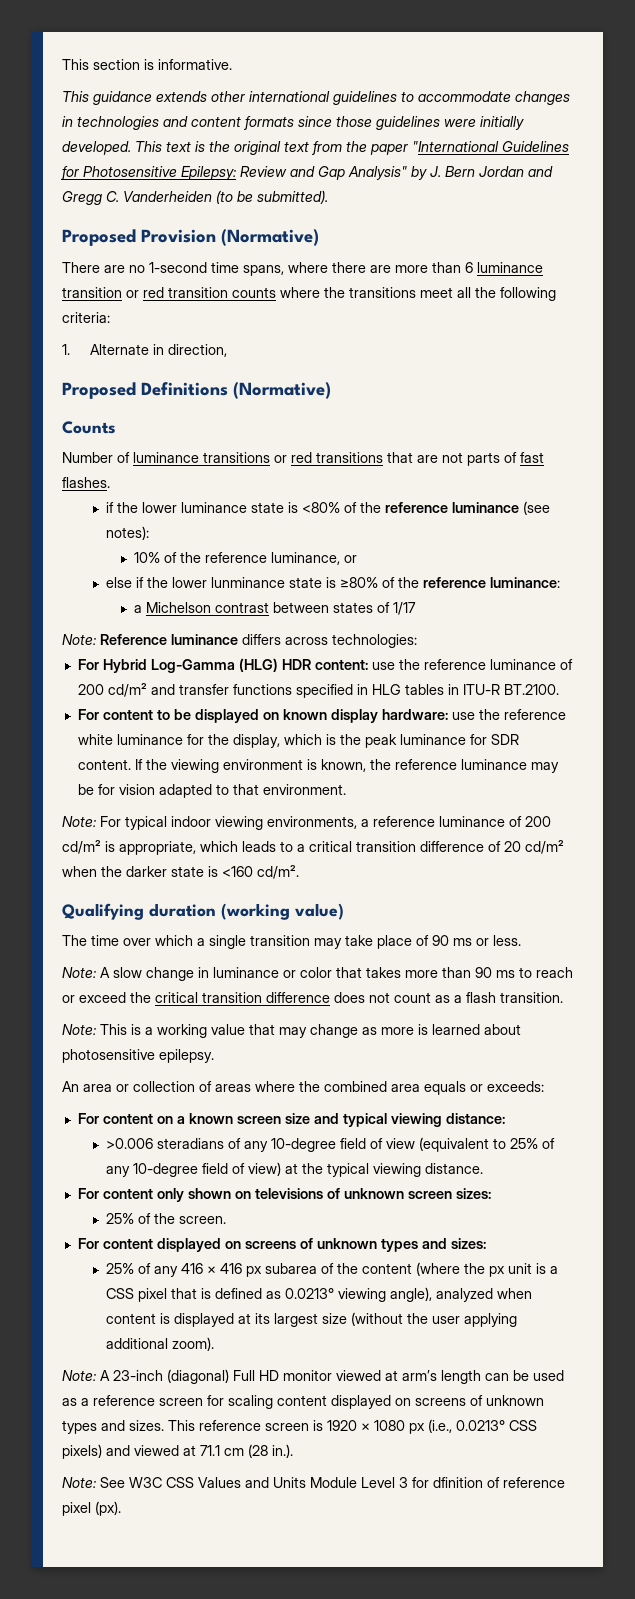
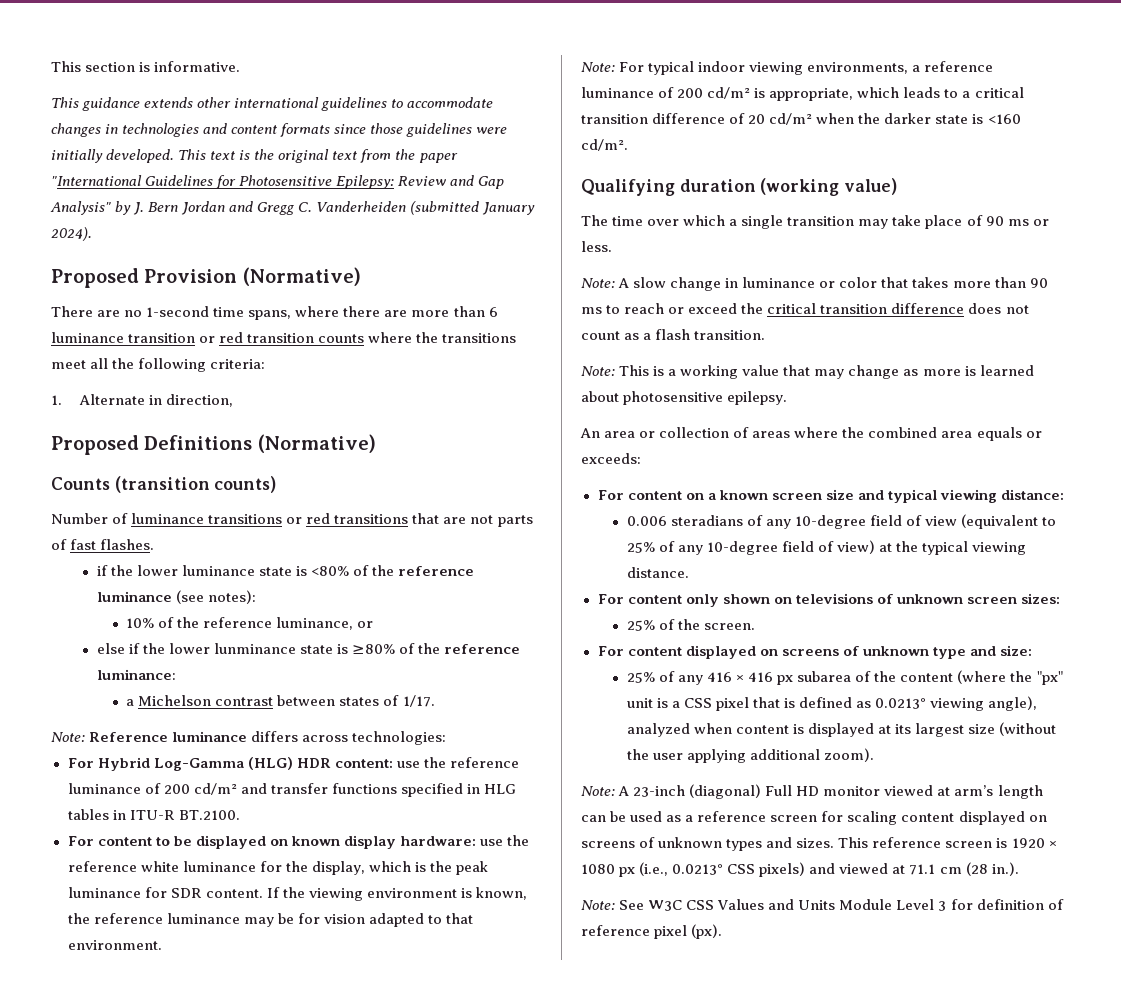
- This text is the original text from the paper "International Guidelines for Photosensitive Epilepsy: Review and Gap Analysis" by J. Bern Jordan and Gregg C. Vanderheiden (to be submitted).
+ This text is the original text from the paper "International Guidelines for Photosensitive Epilepsy: Review and Gap Analysis" by J. Bern Jordan and Gregg C. Vanderheiden (submitted January 2024).
- Counts
+ Counts (transition counts)
- a Michelson contrast between states of 1/17
+ a Michelson contrast between states of 1/17.
- >0.006 steradians of any 10-degree field of view (equivalent to 25% of any 10-degree field of view) at the typical viewing distance.
+ 0.006 steradians of any 10-degree field of view (equivalent to 25% of any 10-degree field of view) at the typical viewing distance.
- For content displayed on screens of unknown types and sizes:
+ For content displayed on screens of unknown type and size:
- 25% of any 416 × 416 px subarea of the content (where the px unit is a CSS pixel that is defined as 0.0213° viewing angle), analyzed when content is displayed at its largest size (without the user applying additional zoom).
+ 25% of any 416 × 416 px subarea of the content (where the "px" unit is a CSS pixel that is defined as 0.0213° viewing angle), analyzed when content is displayed at its largest size (without the user applying additional zoom).
- Note: See W3C CSS Values and Units Module Level 3 for dfinition of reference pixel (px).
+ Note: See W3C CSS Values and Units Module Level 3 for definition of reference pixel (px).

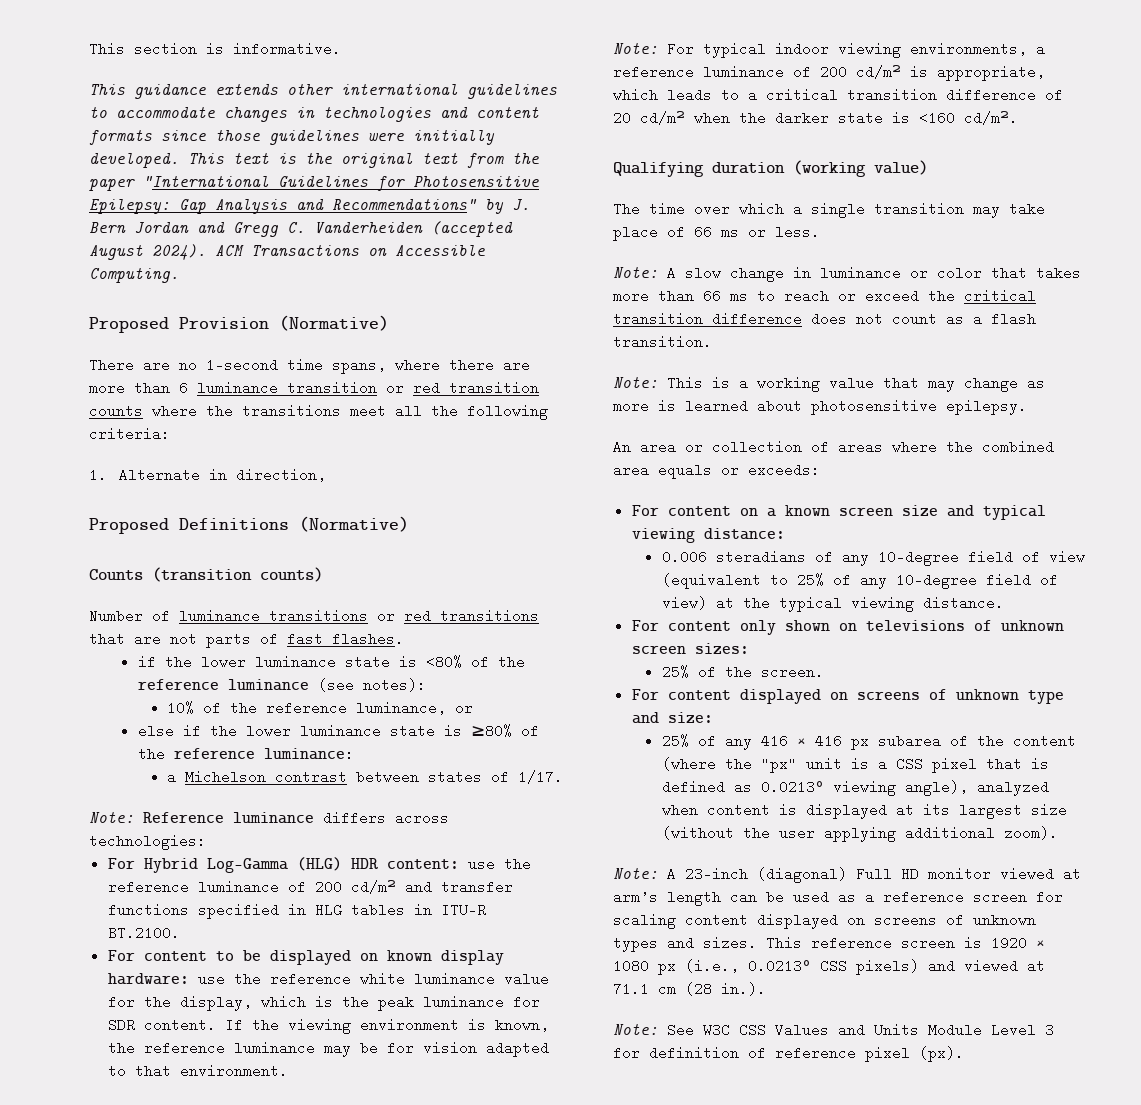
- This text is the original text from the paper "International Guidelines for Photosensitive Epilepsy: Review and Gap Analysis" by J. Bern Jordan and Gregg C. Vanderheiden (submitted January 2024).
+ This text is the original text from the paper "International Guidelines for Photosensitive Epilepsy: Gap Analysis and Recommendations" by J. Bern Jordan and Gregg C. Vanderheiden (accepted August 2024). ACM Transactions on Accessible Computing.
- else if the lower lunminance state is ≥80% of the reference luminance:
+ else if the lower luminance state is ≥80% of the reference luminance:
- For content to be displayed on known display hardware: use the reference white luminance for the display, which is the peak luminance for SDR content.
+ For content to be displayed on known display hardware: use the reference white luminance value for the display, which is the peak luminance for SDR content.
- The time over which a single transition may take place of 90 ms or less.
+ The time over which a single transition may take place of 66 ms or less.
- Note: A slow change in luminance or color that takes more than 90 ms to reach or exceed the critical transition difference does not count as a flash transition.
+ Note: A slow change in luminance or color that takes more than 66 ms to reach or exceed the critical transition difference does not count as a flash transition.

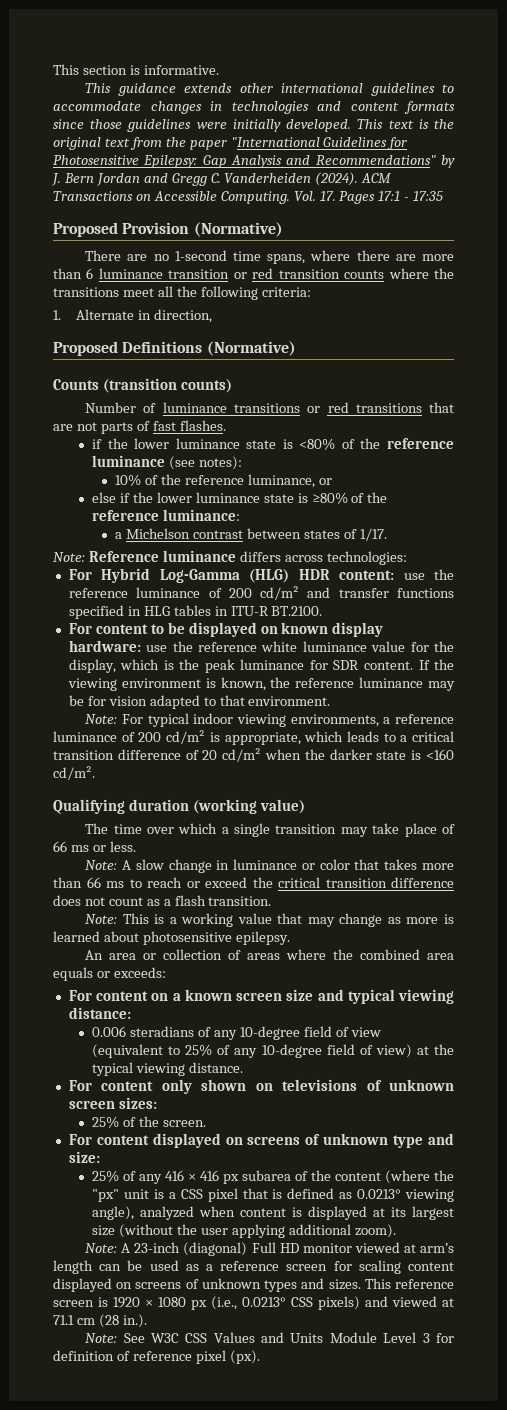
- This text is the original text from the paper "International Guidelines for Photosensitive Epilepsy: Gap Analysis and Recommendations" by J. Bern Jordan and Gregg C. Vanderheiden (accepted August 2024).
+ This text is the original text from the paper "International Guidelines for Photosensitive Epilepsy: Gap Analysis and Recommendations" by J. Bern Jordan and Gregg C. Vanderheiden (2024).
+ Vol. 17. Pages 17:1 - 17:35

